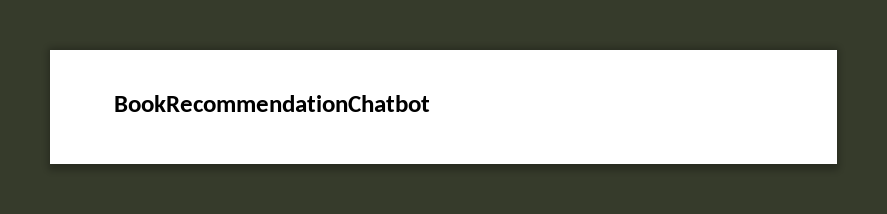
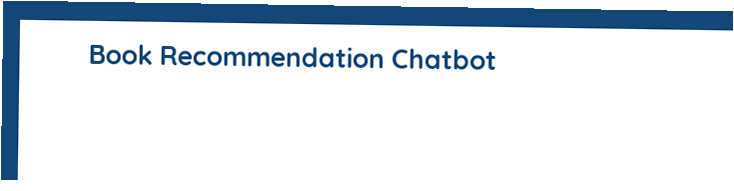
- BookRecommendationChatbot
+ Book Recommendation Chatbot

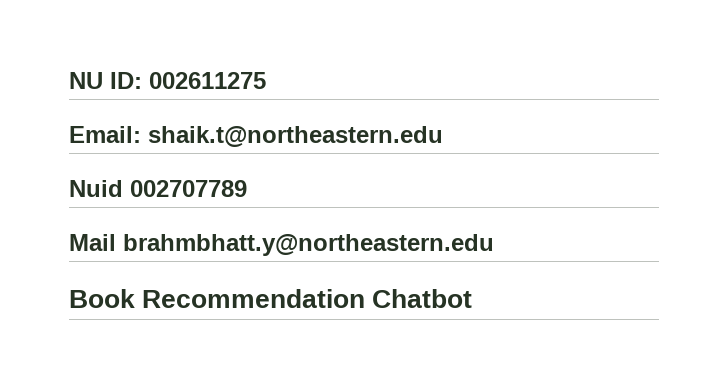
+ NU ID: 002611275
+ Email: shaik.t@northeastern.edu
+ Nuid 002707789
+ Mail brahmbhatt.y@northeastern.edu

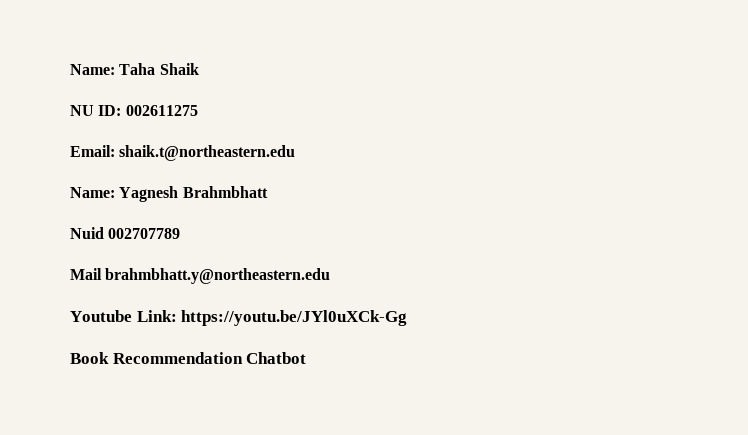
+ Name: Taha Shaik
+ Name: Yagnesh Brahmbhatt
+ Youtube Link: https://youtu.be/JYl0uXCk-Gg

